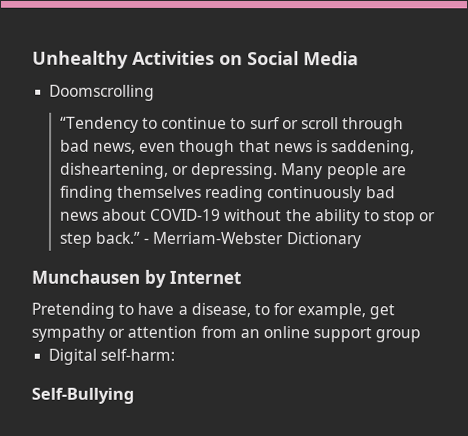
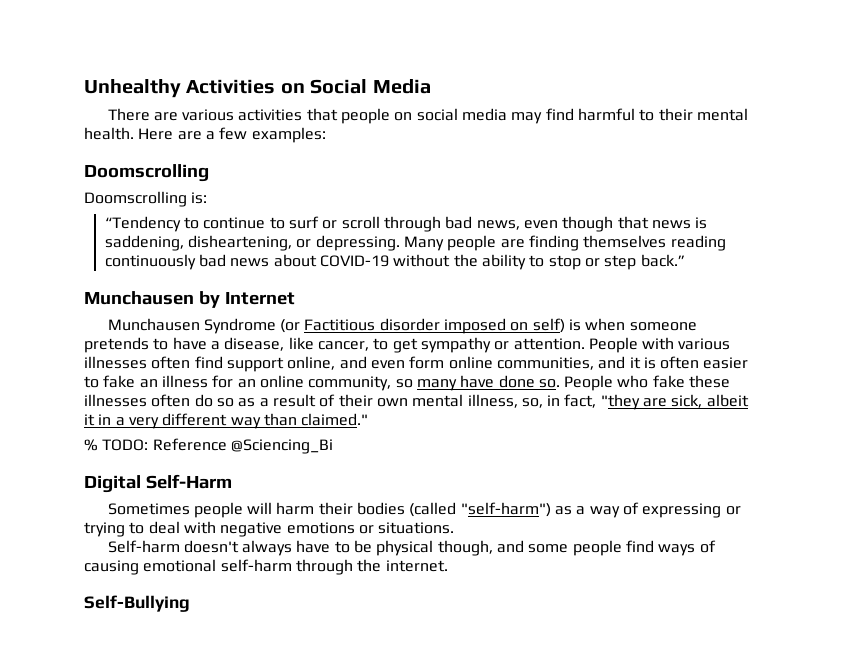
+ There are various activities that people on social media may find harmful to their mental health. Here are a few examples:
  Doomscrolling
+ Doomscrolling is:
- - Merriam-Webster Dictionary
- Pretending to have a disease, to for example, get sympathy or attention from an online support group
- Digital self-harm:
+ Munchausen Syndrome (or Factitious disorder imposed on self) is when someone pretends to have a disease, like cancer, to get sympathy or attention. People with various illnesses often find support online, and even form online communities, and it is often easier to fake an illness for an online community, so many have done so. People who fake these illnesses often do so as a result of their own mental illness, so, in fact, "they are sick, albeit it in a very different way than claimed."
+ % TODO: Reference @Sciencing_Bi
+ Digital Self-Harm
+ Sometimes people will harm their bodies (called "self-harm") as a way of expressing or trying to deal with negative emotions or situations.
+ Self-harm doesn't always have to be physical though, and some people find ways of causing emotional self-harm through the internet.

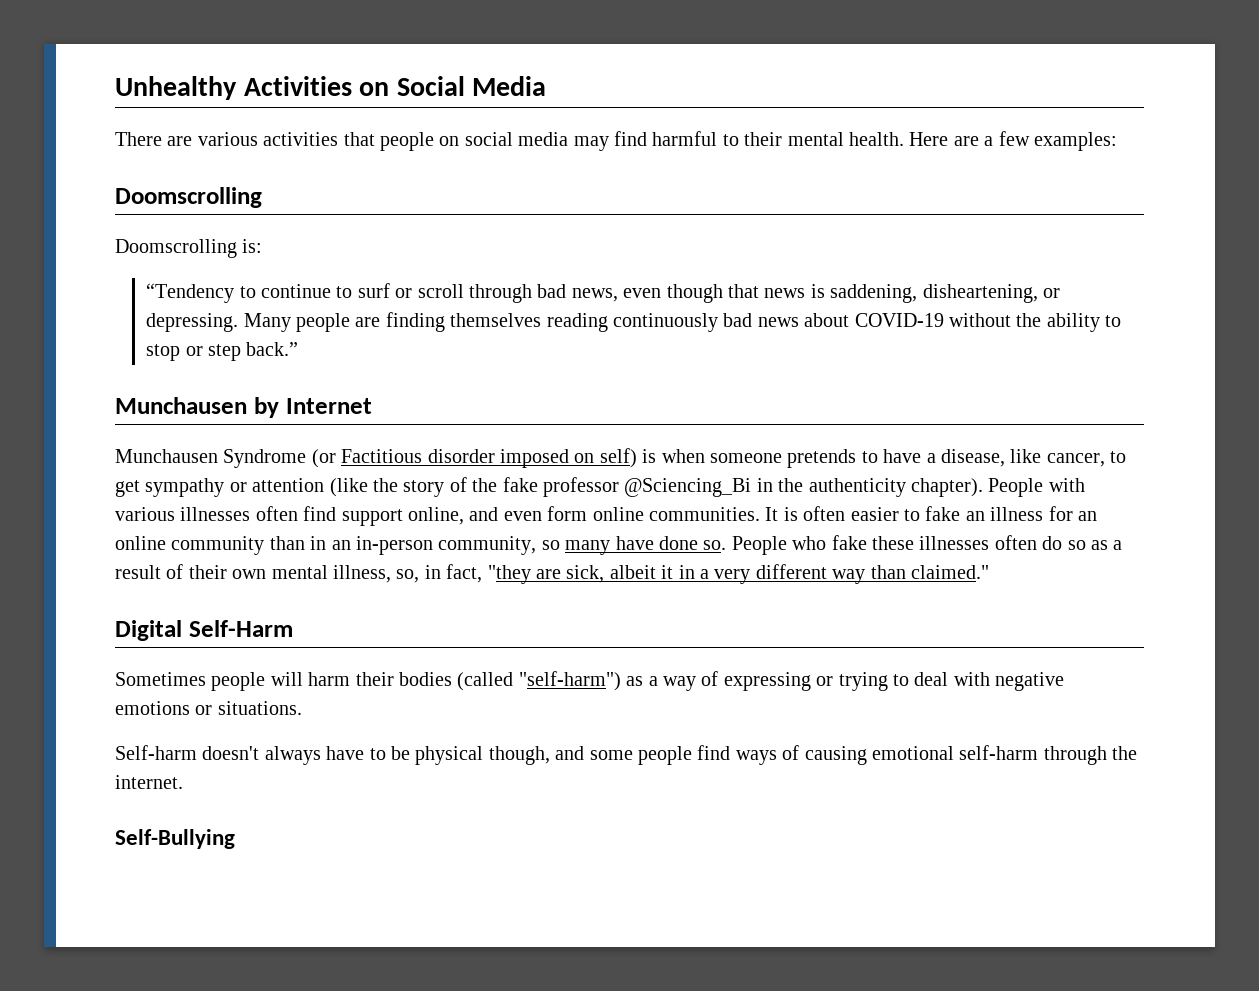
- Munchausen Syndrome (or Factitious disorder imposed on self) is when someone pretends to have a disease, like cancer, to get sympathy or attention.
+ Munchausen Syndrome (or Factitious disorder imposed on self) is when someone pretends to have a disease, like cancer, to get sympathy or attention (like the story of the fake professor @Sciencing_Bi in the authenticity chapter).
- People with various illnesses often find support online, and even form online communities, and it is often easier to fake an illness for an online community, so many have done so.
+ People with various illnesses often find support online, and even form online communities. It is often easier to fake an illness for an online community than in an in-person community, so many have done so.
- % TODO: Reference @Sciencing_Bi

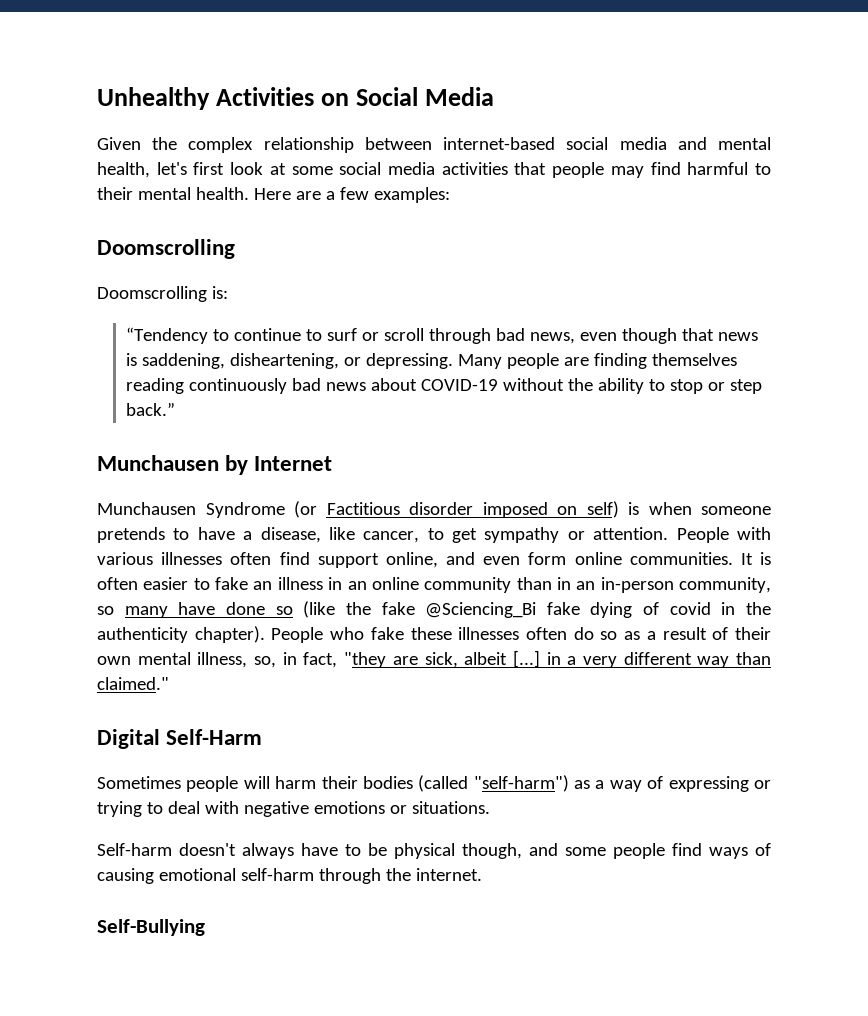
- There are various activities that people on social media may find harmful to their mental health.
+ Given the complex relationship between internet-based social media and mental health, let's first look at some social media activities that people may find harmful to their mental health.
- Munchausen Syndrome (or Factitious disorder imposed on self) is when someone pretends to have a disease, like cancer, to get sympathy or attention (like the story of the fake professor @Sciencing_Bi in the authenticity chapter).
+ Munchausen Syndrome (or Factitious disorder imposed on self) is when someone pretends to have a disease, like cancer, to get sympathy or attention.
- It is often easier to fake an illness for an online community than in an in-person community, so many have done so.
+ It is often easier to fake an illness in an online community than in an in-person community, so many have done so (like the fake @Sciencing_Bi fake dying of covid in the authenticity chapter).
- People who fake these illnesses often do so as a result of their own mental illness, so, in fact, "they are sick, albeit it in a very different way than claimed."
+ People who fake these illnesses often do so as a result of their own mental illness, so, in fact, "they are sick, albeit [...] in a very different way than claimed."

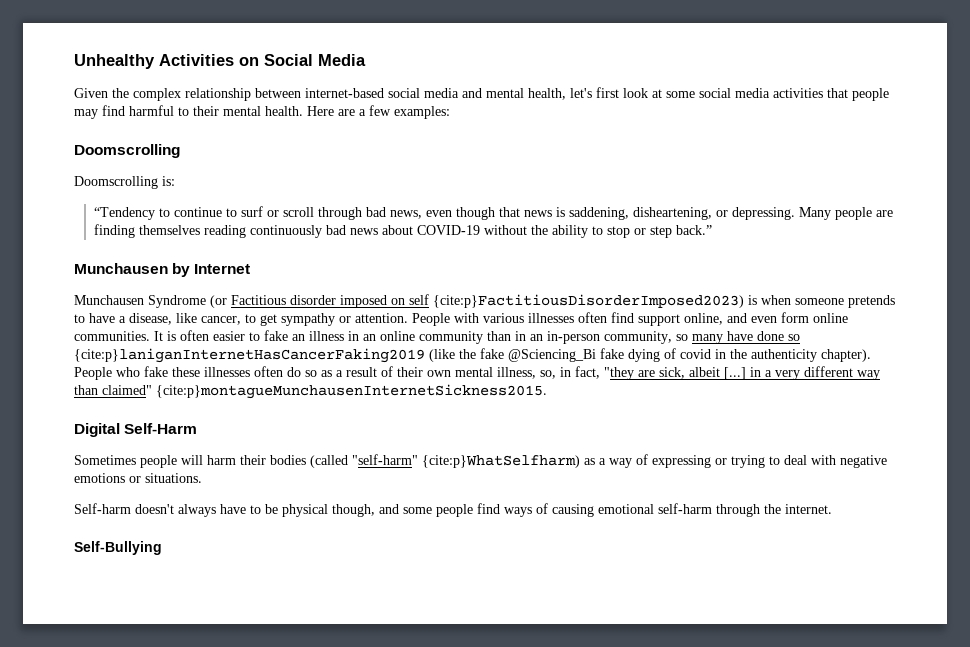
- Munchausen Syndrome (or Factitious disorder imposed on self) is when someone pretends to have a disease, like cancer, to get sympathy or attention.
+ Munchausen Syndrome (or Factitious disorder imposed on self {cite:p}FactitiousDisorderImposed2023) is when someone pretends to have a disease, like cancer, to get sympathy or attention.
- It is often easier to fake an illness in an online community than in an in-person community, so many have done so (like the fake @Sciencing_Bi fake dying of covid in the authenticity chapter).
+ It is often easier to fake an illness in an online community than in an in-person community, so many have done so {cite:p}laniganInternetHasCancerFaking2019 (like the fake @Sciencing_Bi fake dying of covid in the authenticity chapter).
- People who fake these illnesses often do so as a result of their own mental illness, so, in fact, "they are sick, albeit [...] in a very different way than claimed."
+ People who fake these illnesses often do so as a result of their own mental illness, so, in fact, "they are sick, albeit [...] in a very different way than claimed" {cite:p}montagueMunchausenInternetSickness2015.
- Sometimes people will harm their bodies (called "self-harm") as a way of expressing or trying to deal with negative emotions or situations.
+ Sometimes people will harm their bodies (called "self-harm" {cite:p}WhatSelfharm) as a way of expressing or trying to deal with negative emotions or situations.

